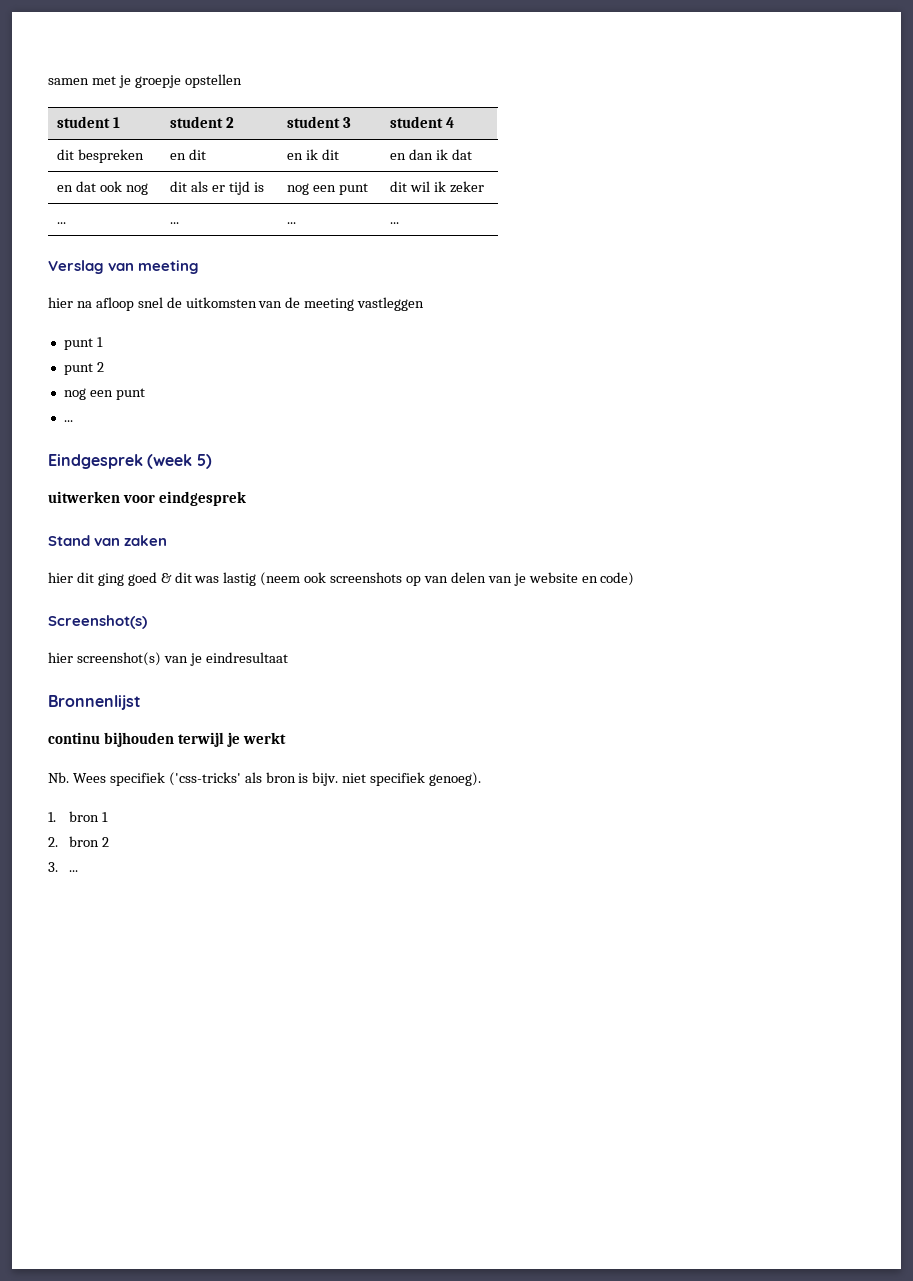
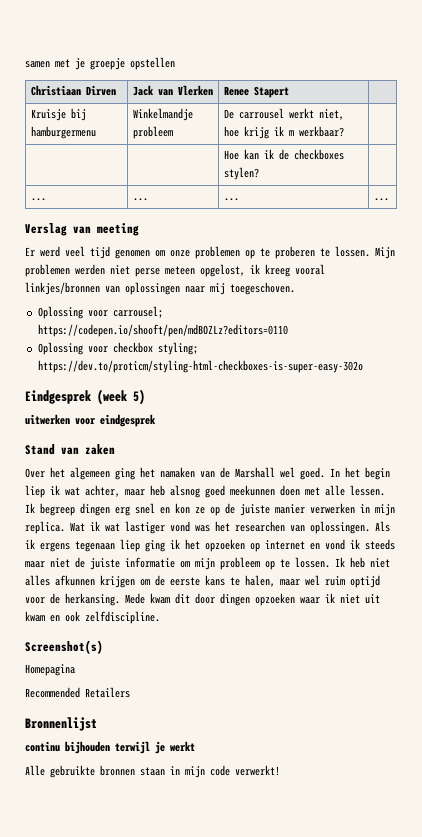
- student 1 | student 2 | student 3 | student 4
- dit bespreken | en dit | en ik dit | en dan ik dat
- en dat ook nog | dit als er tijd is | nog een punt | dit wil ik zeker
+ Christiaan Dirven | Jack van Vlerken | Renee Stapert |
+ Kruisje bij hamburgermenu | Winkelmandje probleem | De carrousel werkt niet, hoe krijg ik m werkbaar? |
+ | | Hoe kan ik de checkboxes stylen? |
- hier na afloop snel de uitkomsten van de meeting vastleggen
- punt 1
- punt 2
- nog een punt
- ...
+ Er werd veel tijd genomen om onze problemen op te proberen te lossen. Mijn problemen werden niet perse meteen opgelost, ik kreeg vooral linkjes/bronnen van oplossingen naar mij toegeschoven.
+ Oplossing voor carrousel; https://codepen.io/shooft/pen/mdBOZLz?editors=0110
+ Oplossing voor checkbox styling; https://dev.to/proticm/styling-html-checkboxes-is-super-easy-302o
- hier dit ging goed & dit was lastig (neem ook screenshots op van delen van je website en code)
+ Over het algemeen ging het namaken van de Marshall wel goed. In het begin liep ik wat achter, maar heb alsnog goed meekunnen doen met alle lessen. Ik begreep dingen erg snel en kon ze op de juiste manier verwerken in mijn replica. Wat ik wat lastiger vond was het researchen van oplossingen. Als ik ergens tegenaan liep ging ik het opzoeken op internet en vond ik steeds maar niet de juiste informatie om mijn probleem op te lossen. Ik heb niet alles afkunnen krijgen om de eerste kans te halen, maar wel ruim optijd voor de herkansing. Mede kwam dit door dingen opzoeken waar ik niet uit kwam en ook zelfdiscipline.
  Screenshot(s)
- hier screenshot(s) van je eindresultaat
+ Homepagina
+ Recommended Retailers
- Nb. Wees specifiek ('css-tricks' als bron is bijv. niet specifiek genoeg).
- 1. bron 1
- 2. bron 2
- 3. ...
+ Alle gebruikte bronnen staan in mijn code verwerkt!

